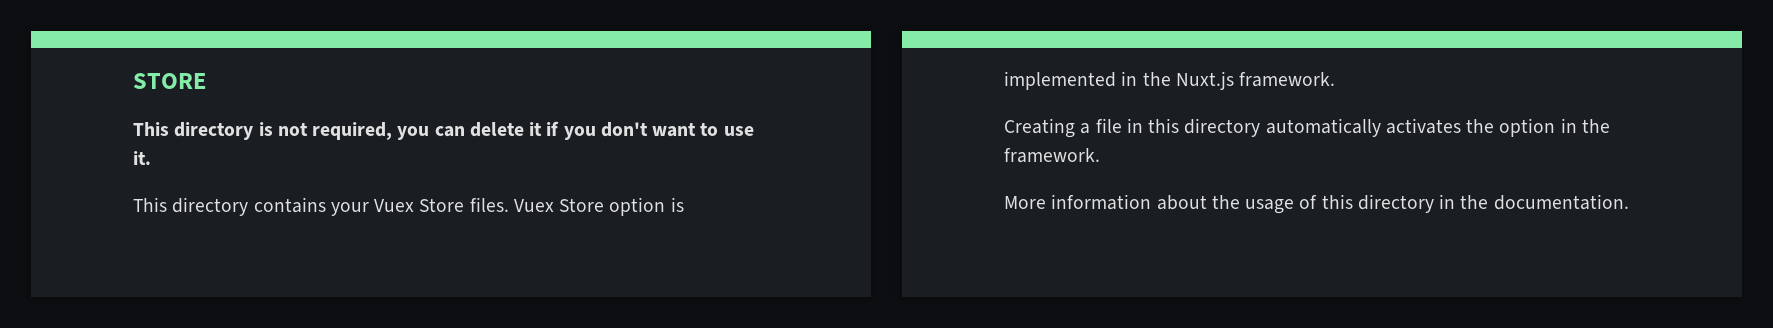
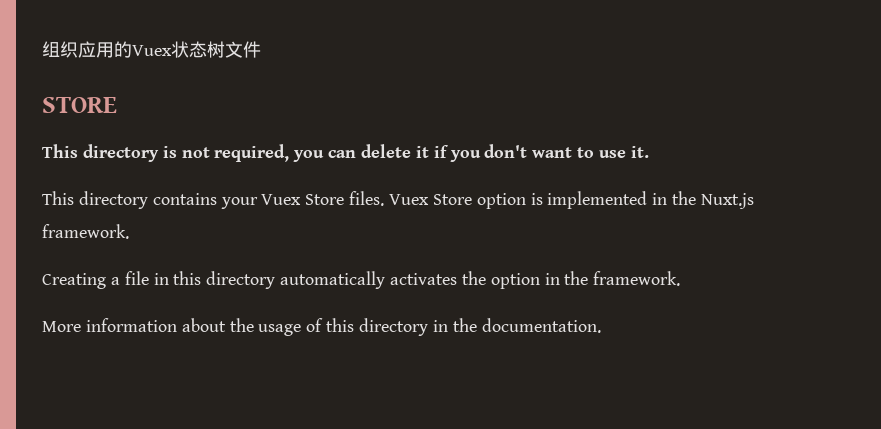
+ 组织应用的Vuex状态树文件

